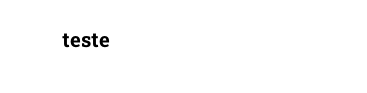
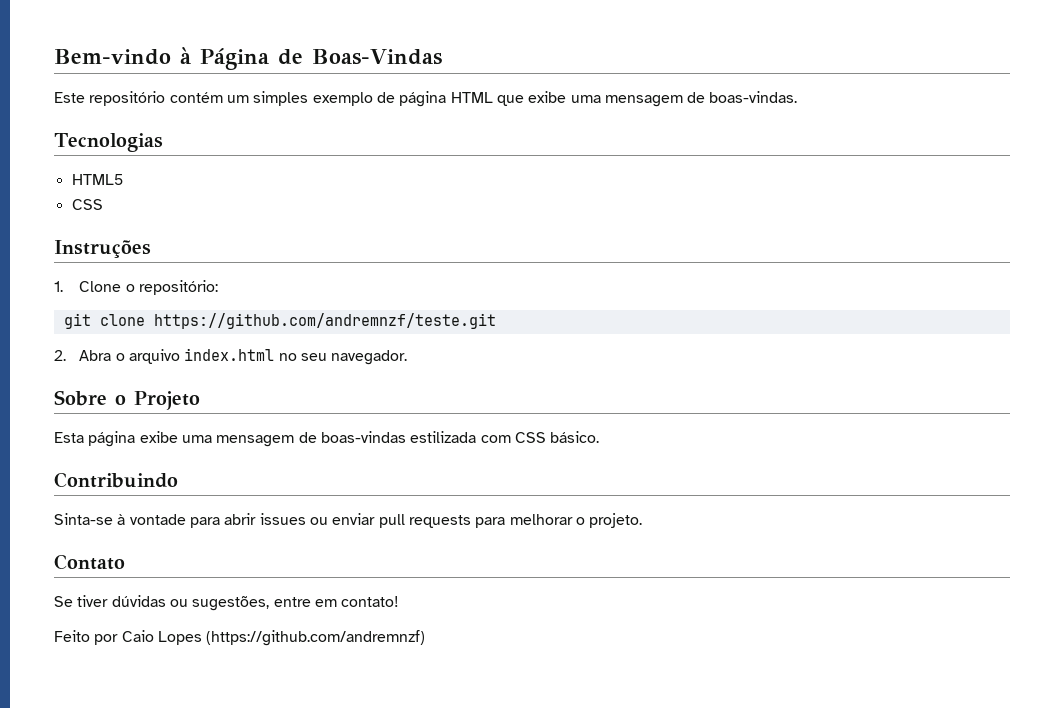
- teste
+ Bem-vindo à Página de Boas-Vindas
+ Este repositório contém um simples exemplo de página HTML que exibe uma mensagem de boas-vindas.
+ Tecnologias
+ HTML5
+ CSS
+ Instruções
+ 1. Clone o repositório:
+ git clone https://github.com/andremnzf/teste.git
+ 2. Abra o arquivo index.html no seu navegador.
+ Sobre o Projeto
+ Esta página exibe uma mensagem de boas-vindas estilizada com CSS básico.
+ Contribuindo
+ Sinta-se à vontade para abrir issues ou enviar pull requests para melhorar o projeto.
+ Contato
+ Se tiver dúvidas ou sugestões, entre em contato!
+ Feito por Caio Lopes (https://github.com/andremnzf)

